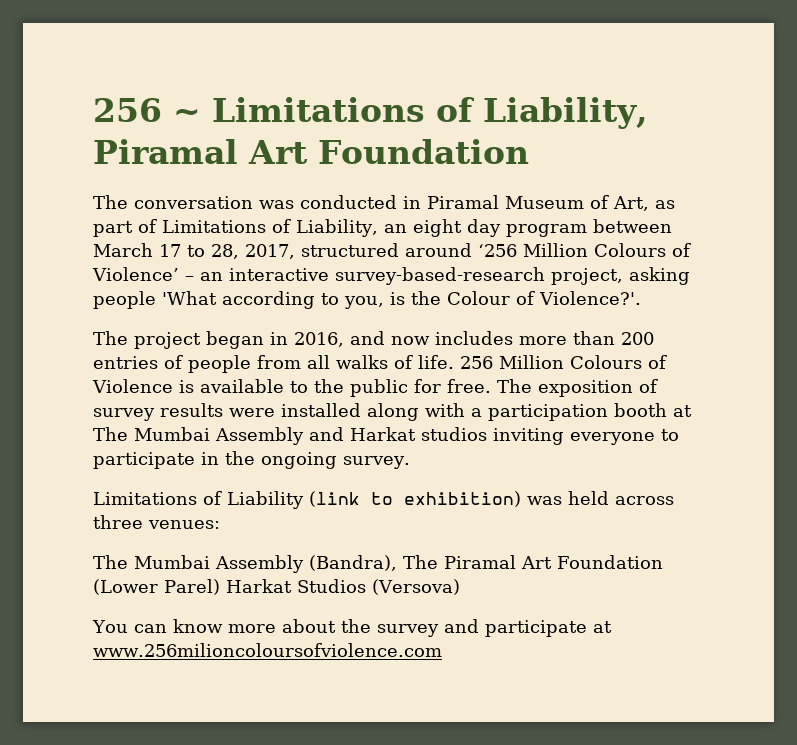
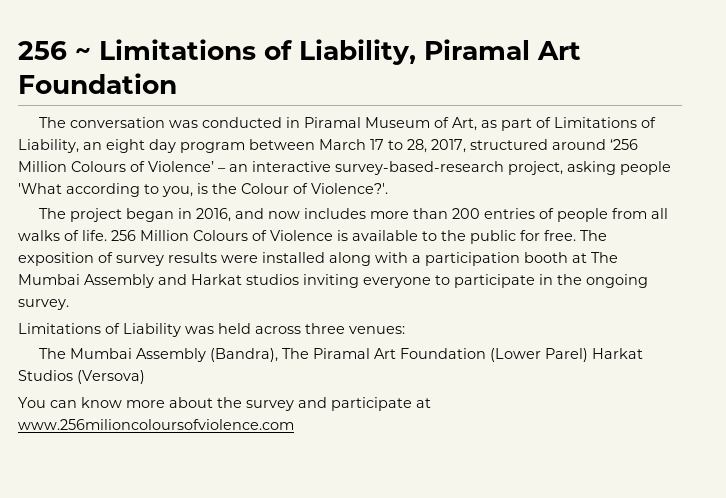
- Limitations of Liability (link to exhibition) was held across three venues:
+ Limitations of Liability was held across three venues:

